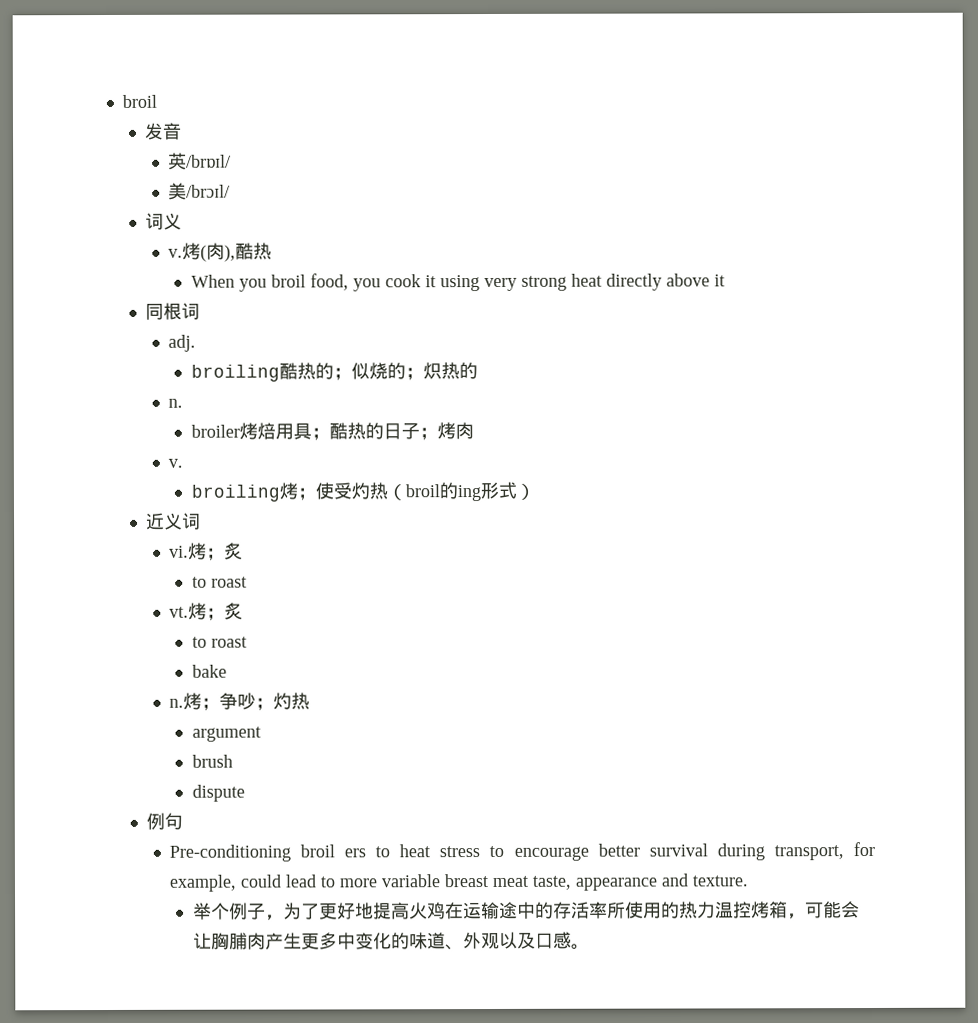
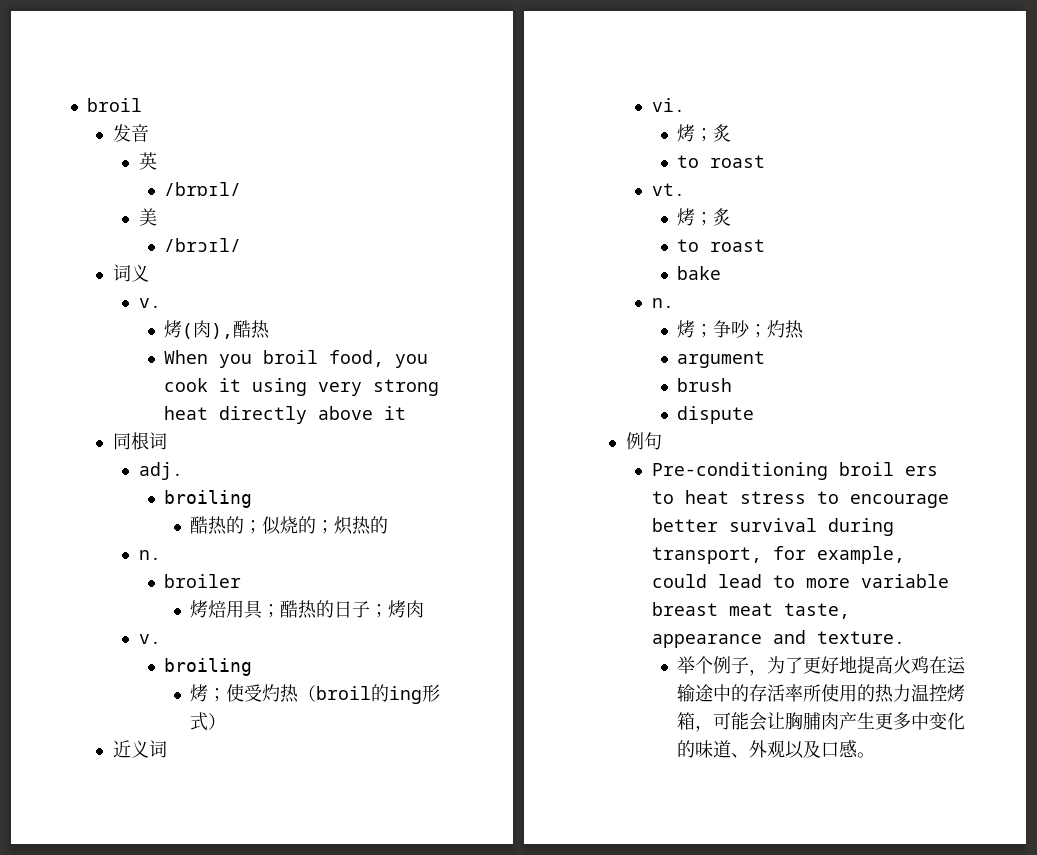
- 英/brɒɪl/
+ 英
+ /brɒɪl/
- 美/brɔɪl/
+ 美
+ /brɔɪl/
  词义
- v.烤(肉),酷热
+ v.
+ 烤(肉),酷热
  adj.
- broiling酷热的；似烧的；炽热的
+ broiling
+ 酷热的；似烧的；炽热的
- broiler烤焙用具；酷热的日子；烤肉
+ broiler
+ 烤焙用具；酷热的日子；烤肉
  v.
- broiling烤；使受灼热（broil的ing形式）
+ broiling
+ 烤；使受灼热（broil的ing形式）
- vi.烤；炙
+ vi.
+ 烤；炙
- vt.烤；炙
+ vt.
+ 烤；炙
  bake
- n.烤；争吵；灼热
+ n.
+ 烤；争吵；灼热

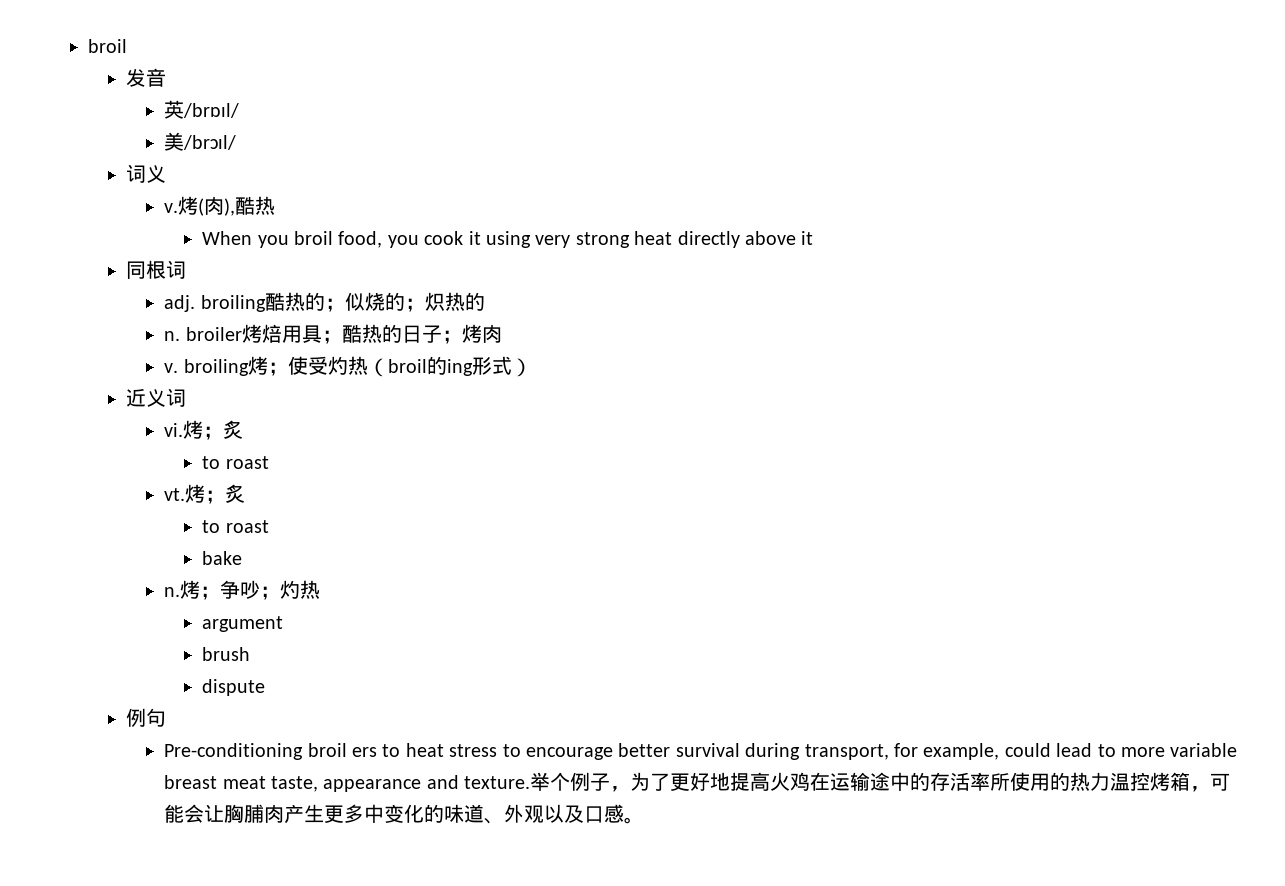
- 英
- /brɒɪl/
+ 英/brɒɪl/
- 美
- /brɔɪl/
+ 美/brɔɪl/
  词义
- v.
- 烤(肉),酷热
+ v.烤(肉),酷热
- adj.
- broiling
- 酷热的；似烧的；炽热的
- n.
- broiler
- 烤焙用具；酷热的日子；烤肉
- v.
- broiling
- 烤；使受灼热（broil的ing形式）
+ adj. broiling酷热的；似烧的；炽热的
+ n. broiler烤焙用具；酷热的日子；烤肉
+ v. broiling烤；使受灼热（broil的ing形式）
- vi.
- 烤；炙
+ vi.烤；炙
- vt.
- 烤；炙
+ vt.烤；炙
  bake
- n.
- 烤；争吵；灼热
+ n.烤；争吵；灼热
- Pre-conditioning broil ers to heat stress to encourage better survival during transport, for example, could lead to more variable breast meat taste, appearance and texture.
- 举个例子，为了更好地提高火鸡在运输途中的存活率所使用的热力温控烤箱，可能会让胸脯肉产生更多中变化的味道、外观以及口感。
+ Pre-conditioning broil ers to heat stress to encourage better survival during transport, for example, could lead to more variable breast meat taste, appearance and texture.举个例子，为了更好地提高火鸡在运输途中的存活率所使用的热力温控烤箱，可能会让胸脯肉产生更多中变化的味道、外观以及口感。

